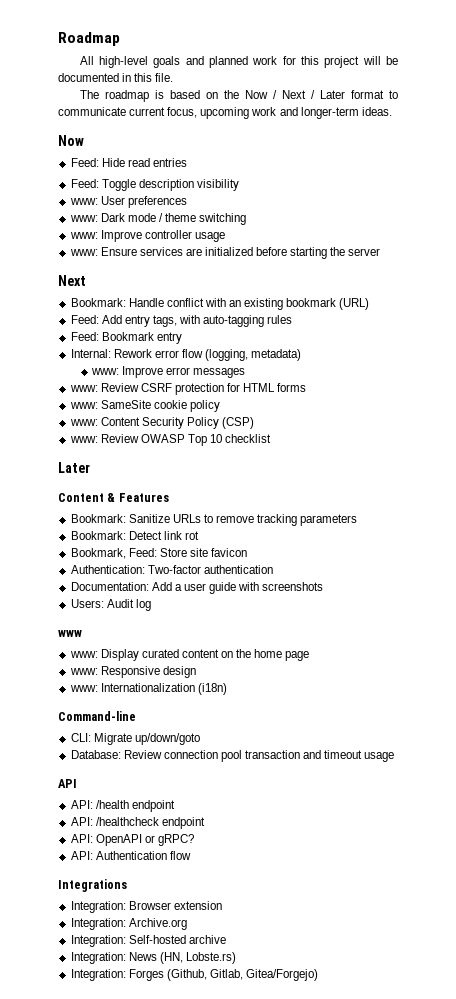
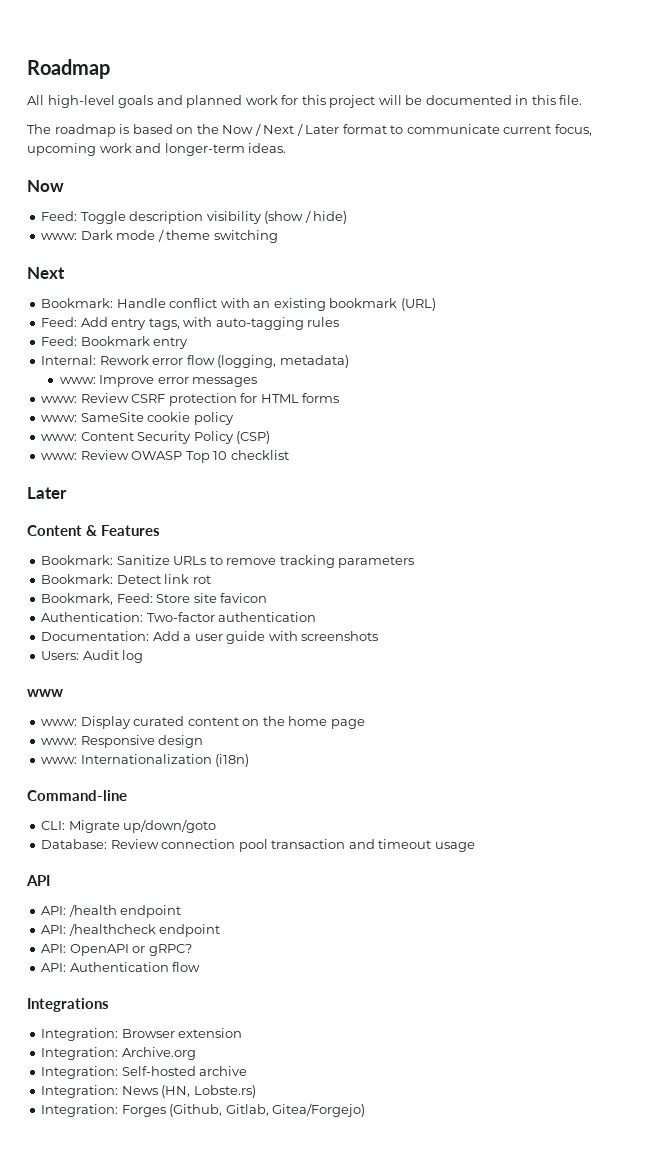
- Feed: Hide read entries
- Feed: Toggle description visibility
- www: User preferences
+ Feed: Toggle description visibility (show / hide)
- www: Improve controller usage
- www: Ensure services are initialized before starting the server

